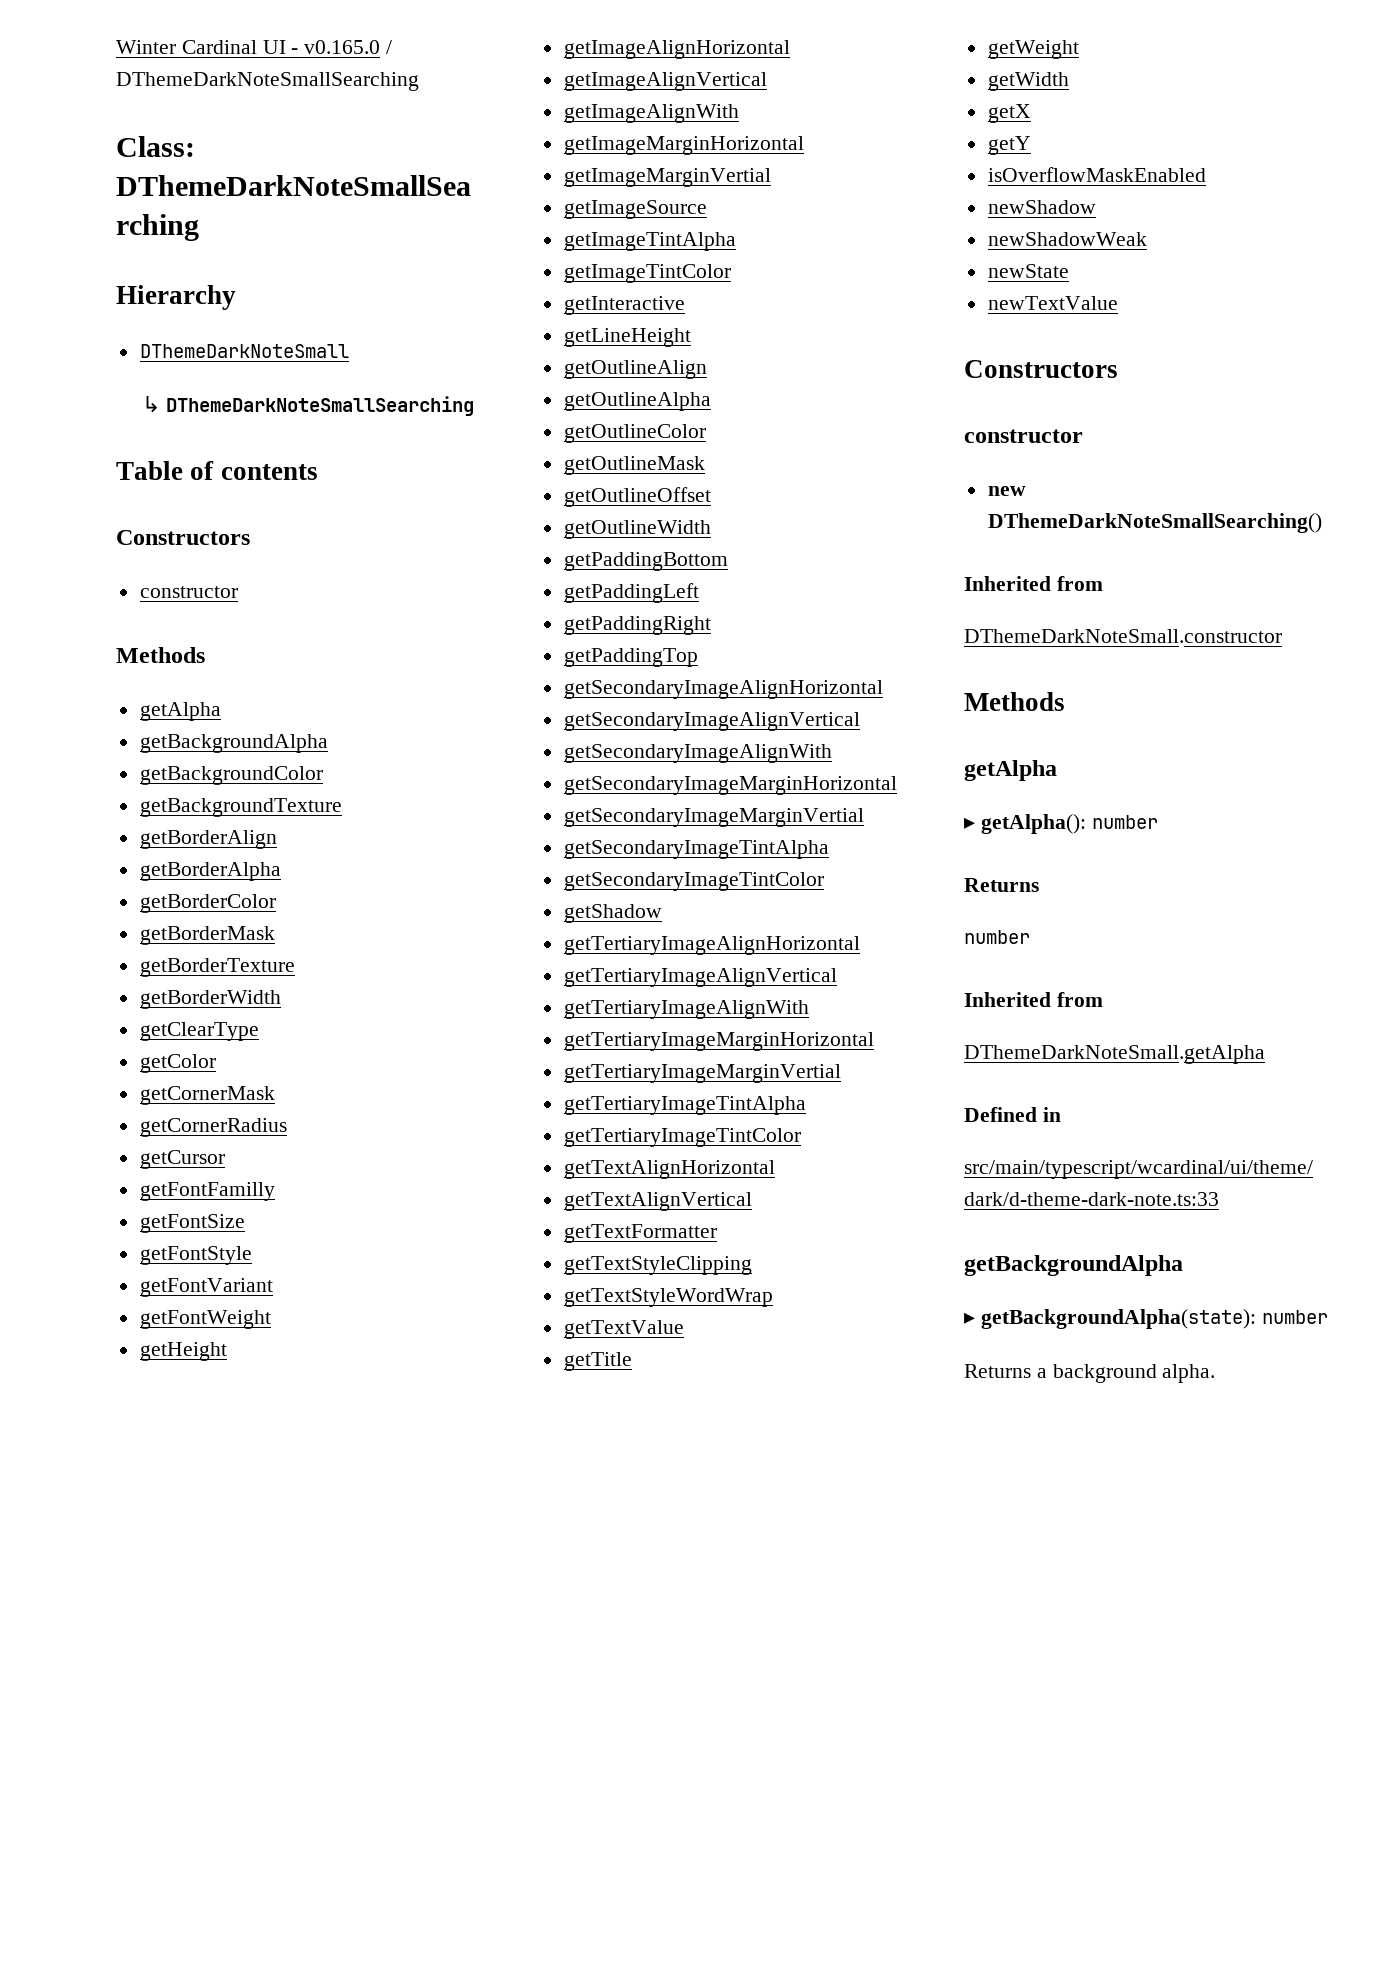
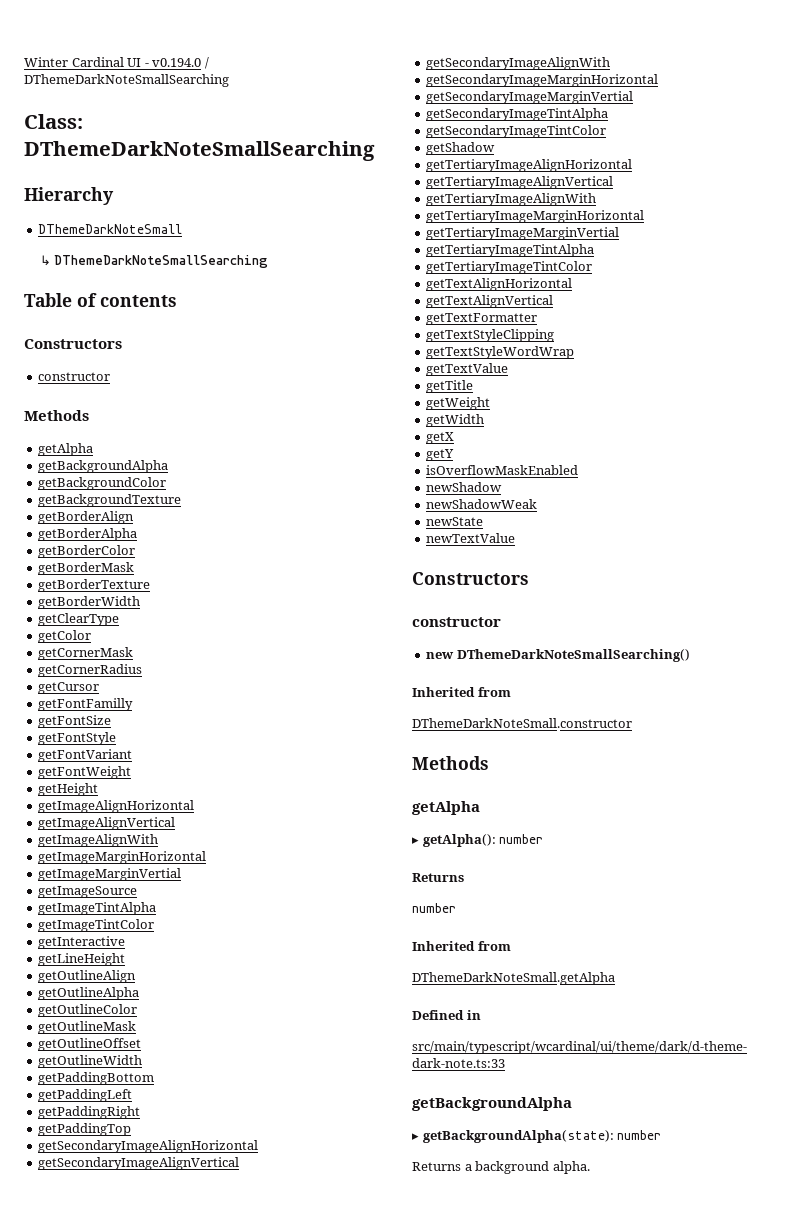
- Winter Cardinal UI - v0.165.0 / DThemeDarkNoteSmallSearching
+ Winter Cardinal UI - v0.194.0 / DThemeDarkNoteSmallSearching

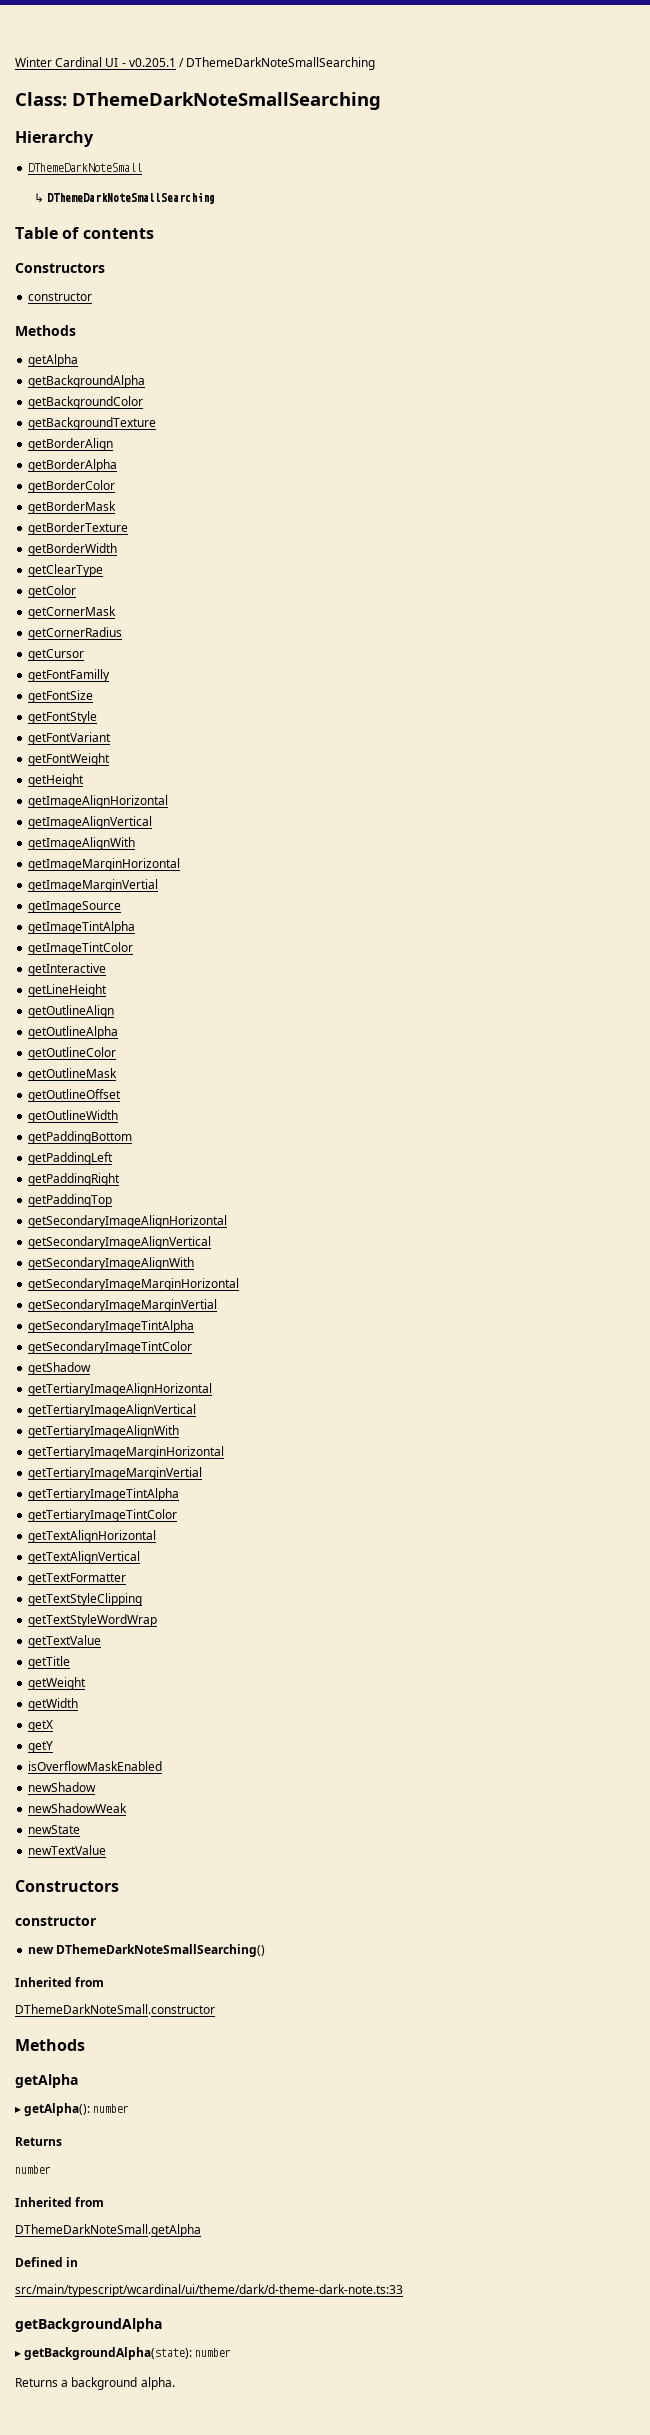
- Winter Cardinal UI - v0.194.0 / DThemeDarkNoteSmallSearching
+ Winter Cardinal UI - v0.205.1 / DThemeDarkNoteSmallSearching

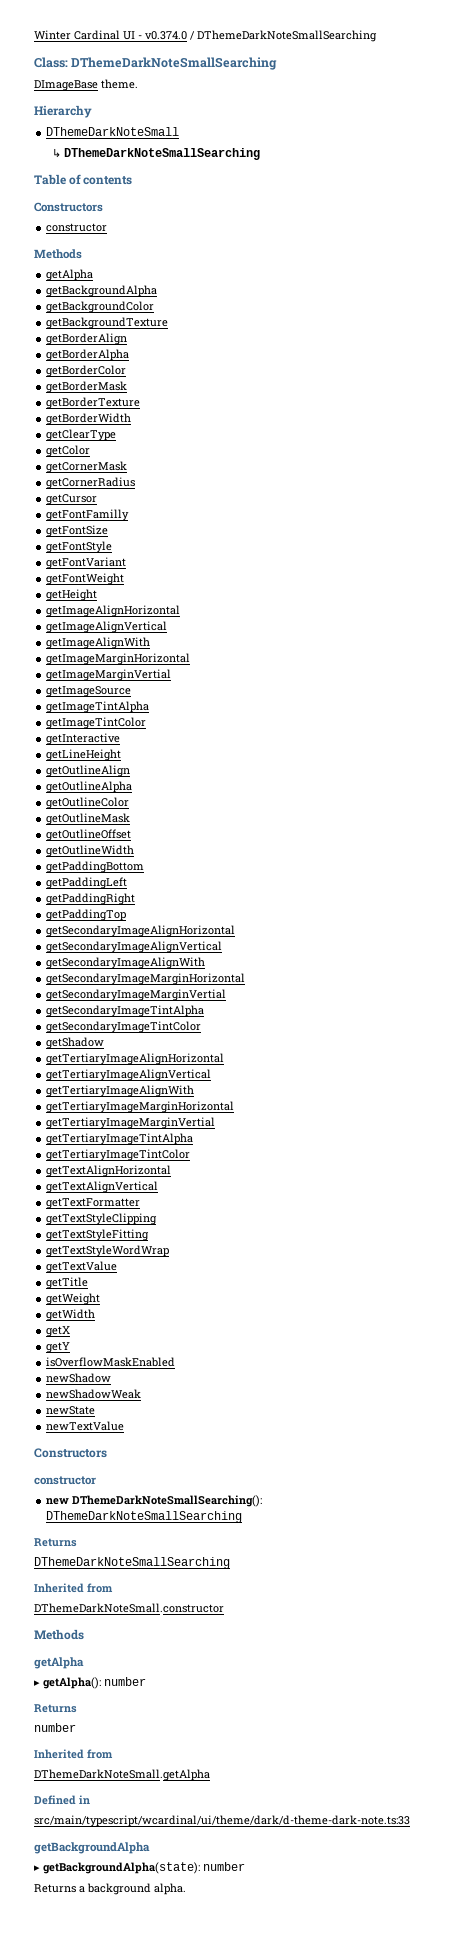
- Winter Cardinal UI - v0.205.1 / DThemeDarkNoteSmallSearching
+ Winter Cardinal UI - v0.374.0 / DThemeDarkNoteSmallSearching
+ DImageBase theme.
+ getTextStyleFitting
- new DThemeDarkNoteSmallSearching()
+ new DThemeDarkNoteSmallSearching(): DThemeDarkNoteSmallSearching
+ Returns
+ DThemeDarkNoteSmallSearching

